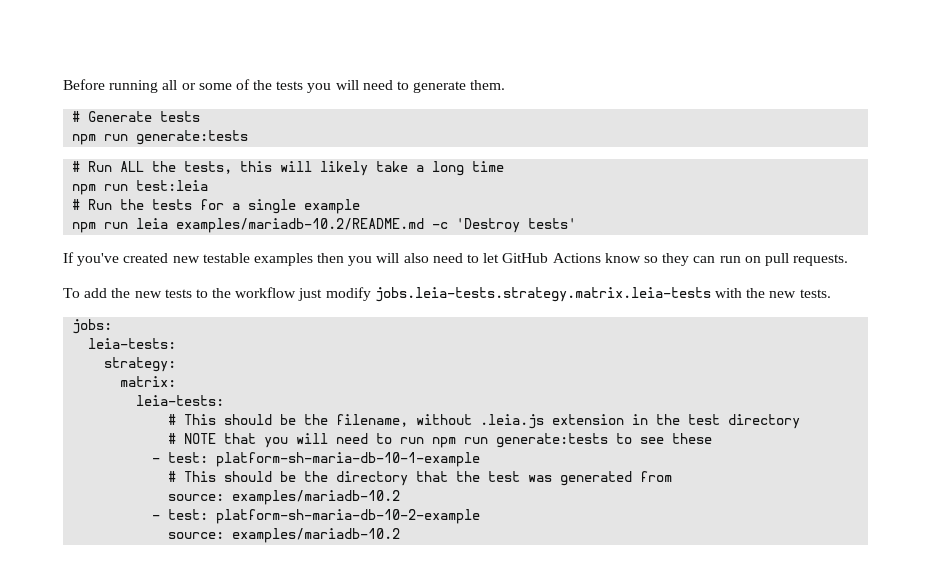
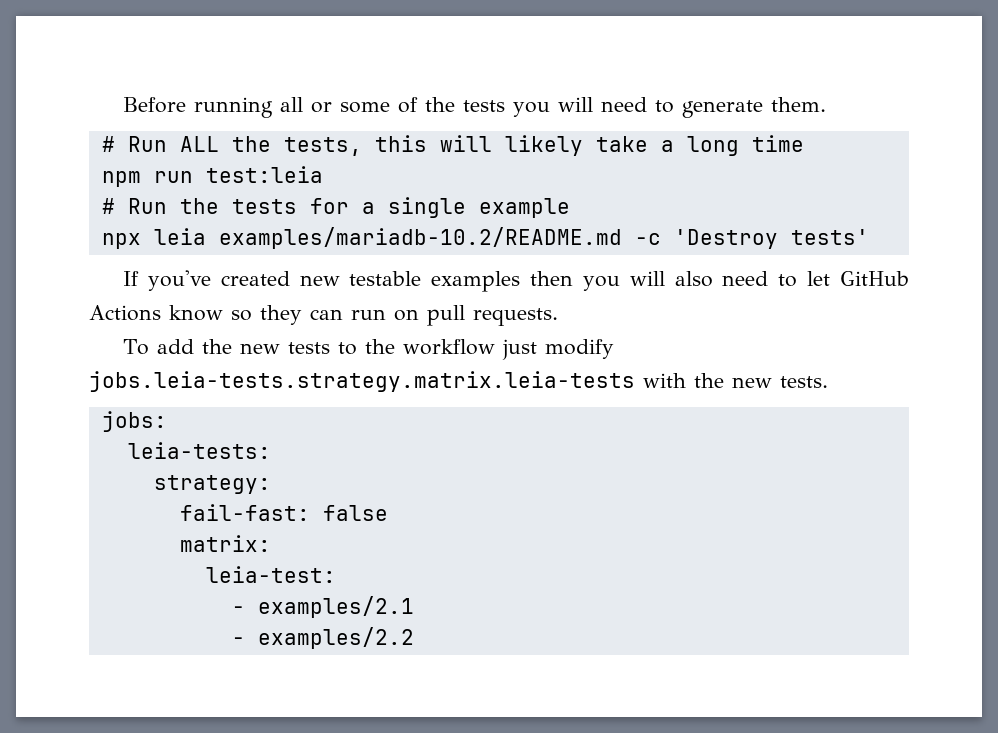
- # Generate tests
- npm run generate:tests
- npm run leia examples/mariadb-10.2/README.md -c 'Destroy tests'
+ npx leia examples/mariadb-10.2/README.md -c 'Destroy tests'
+ fail-fast: false
  matrix:
- leia-tests:
- # This should be the filename, without .leia.js extension in the test directory
- # NOTE that you will need to run npm run generate:tests to see these
- - test: platform-sh-maria-db-10-1-example
- # This should be the directory that the test was generated from
- source: examples/mariadb-10.2
- - test: platform-sh-maria-db-10-2-example
- source: examples/mariadb-10.2
+ leia-test:
+ - examples/2.1
+ - examples/2.2

